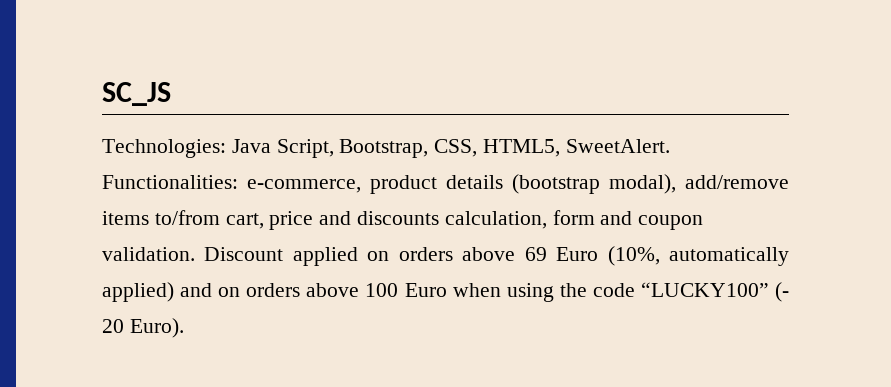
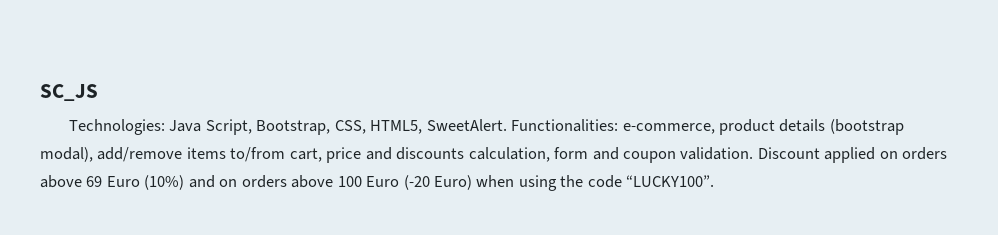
- Discount applied on orders above 69 Euro (10%, automatically applied) and on orders above 100 Euro when using the code “LUCKY100” (- 20 Euro).
+ Discount applied on orders above 69 Euro (10%) and on orders above 100 Euro (-20 Euro) when using the code “LUCKY100”.

